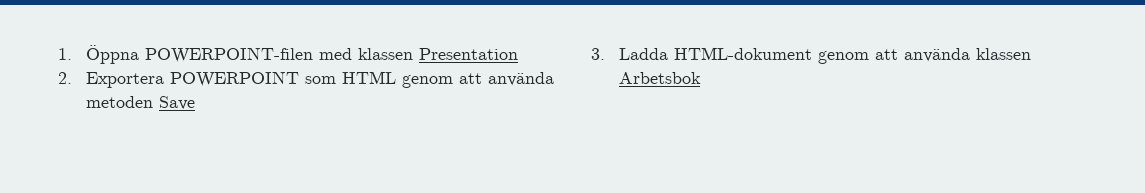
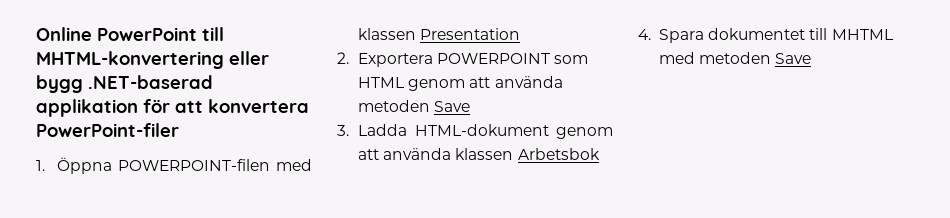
+ Online PowerPoint till MHTML-konvertering eller bygg .NET-baserad applikation för att konvertera PowerPoint-filer
+ 4. Spara dokumentet till MHTML med metoden Save

